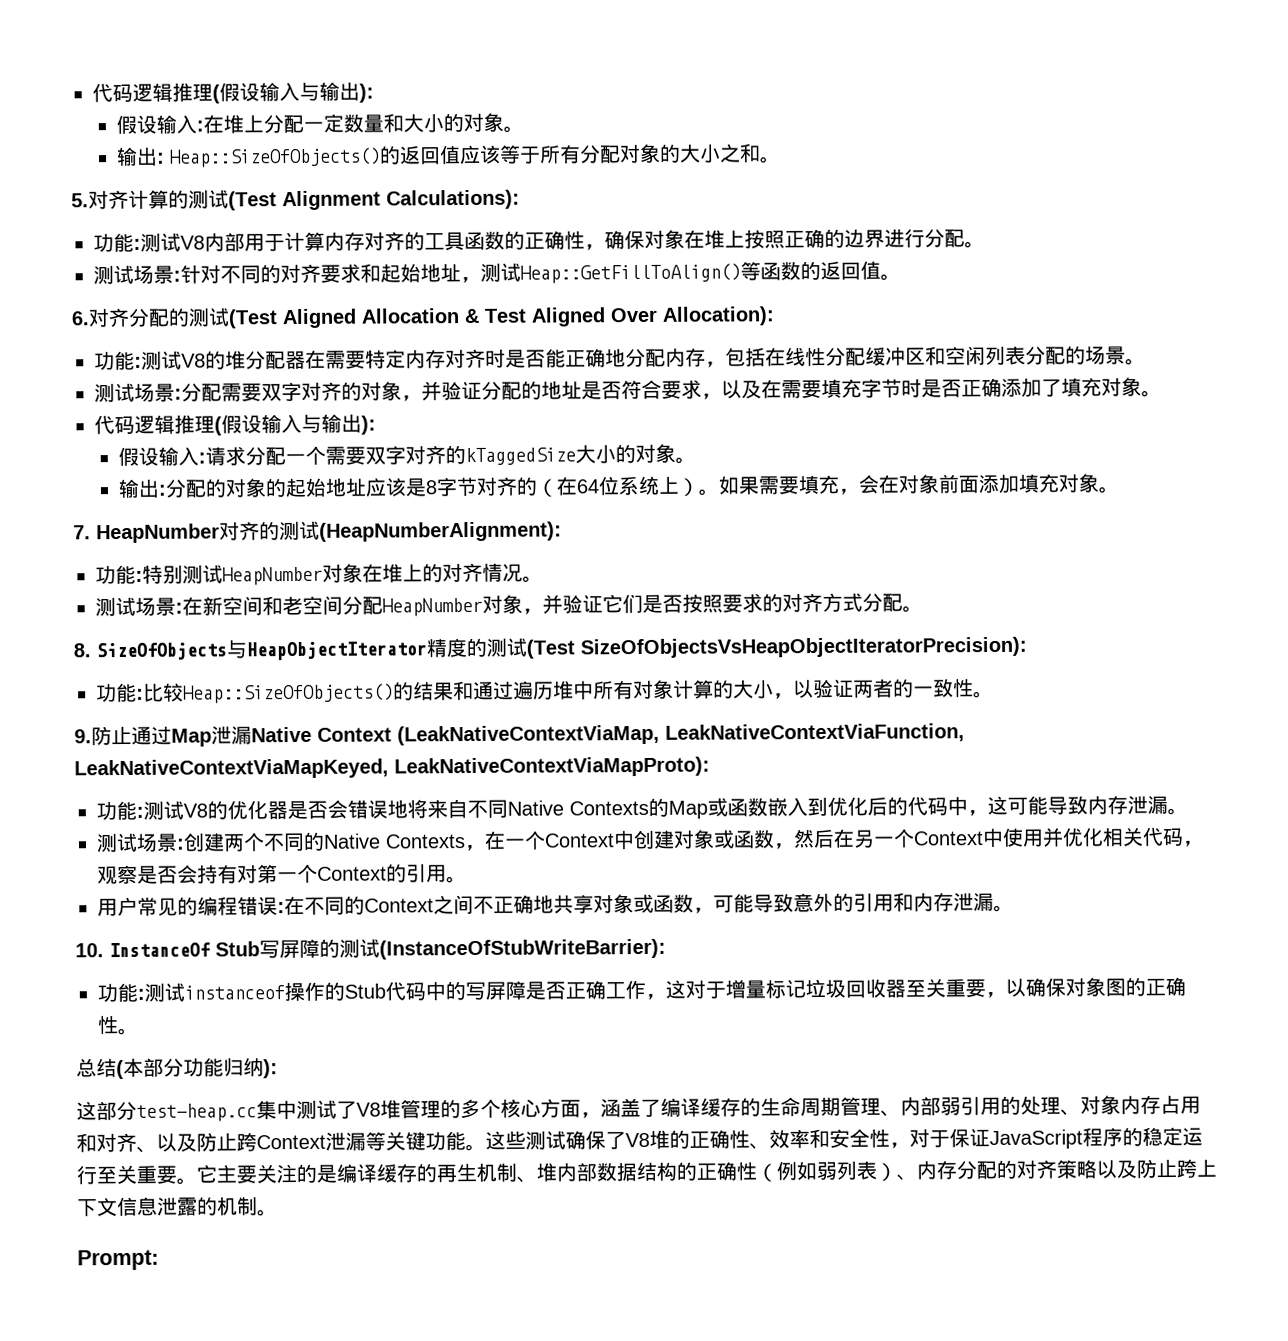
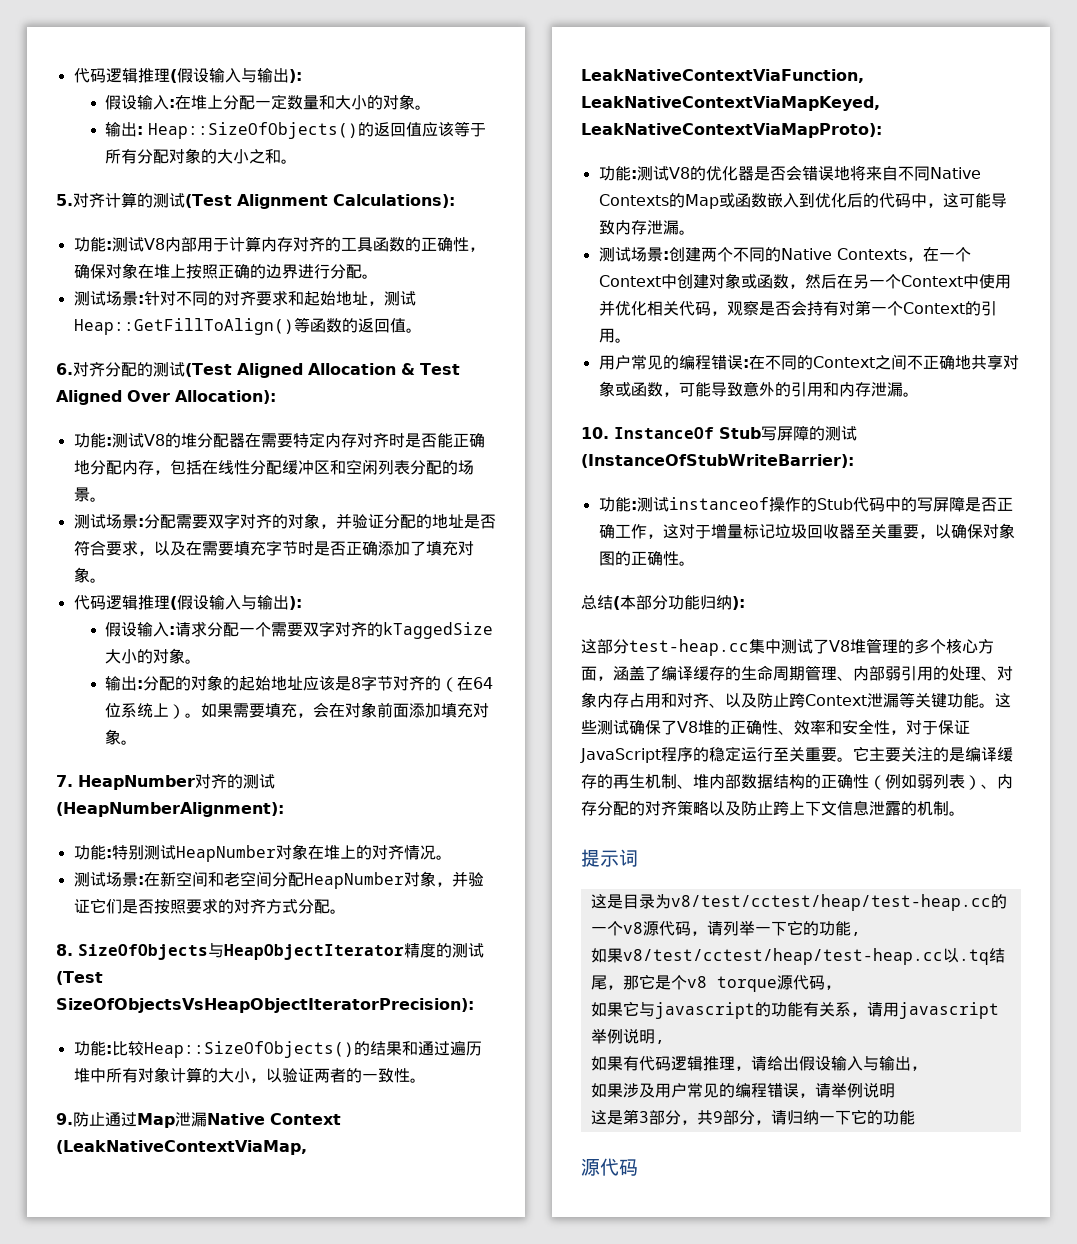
- Prompt:
+ 提示词
+ 这是目录为v8/test/cctest/heap/test-heap.cc的一个v8源代码，请列举一下它的功能,
+ 如果v8/test/cctest/heap/test-heap.cc以.tq结尾，那它是个v8 torque源代码，
+ 如果它与javascript的功能有关系，请用javascript举例说明,
+ 如果有代码逻辑推理，请给出假设输入与输出，
+ 如果涉及用户常见的编程错误，请举例说明
+ 这是第3部分，共9部分，请归纳一下它的功能
+ 源代码

